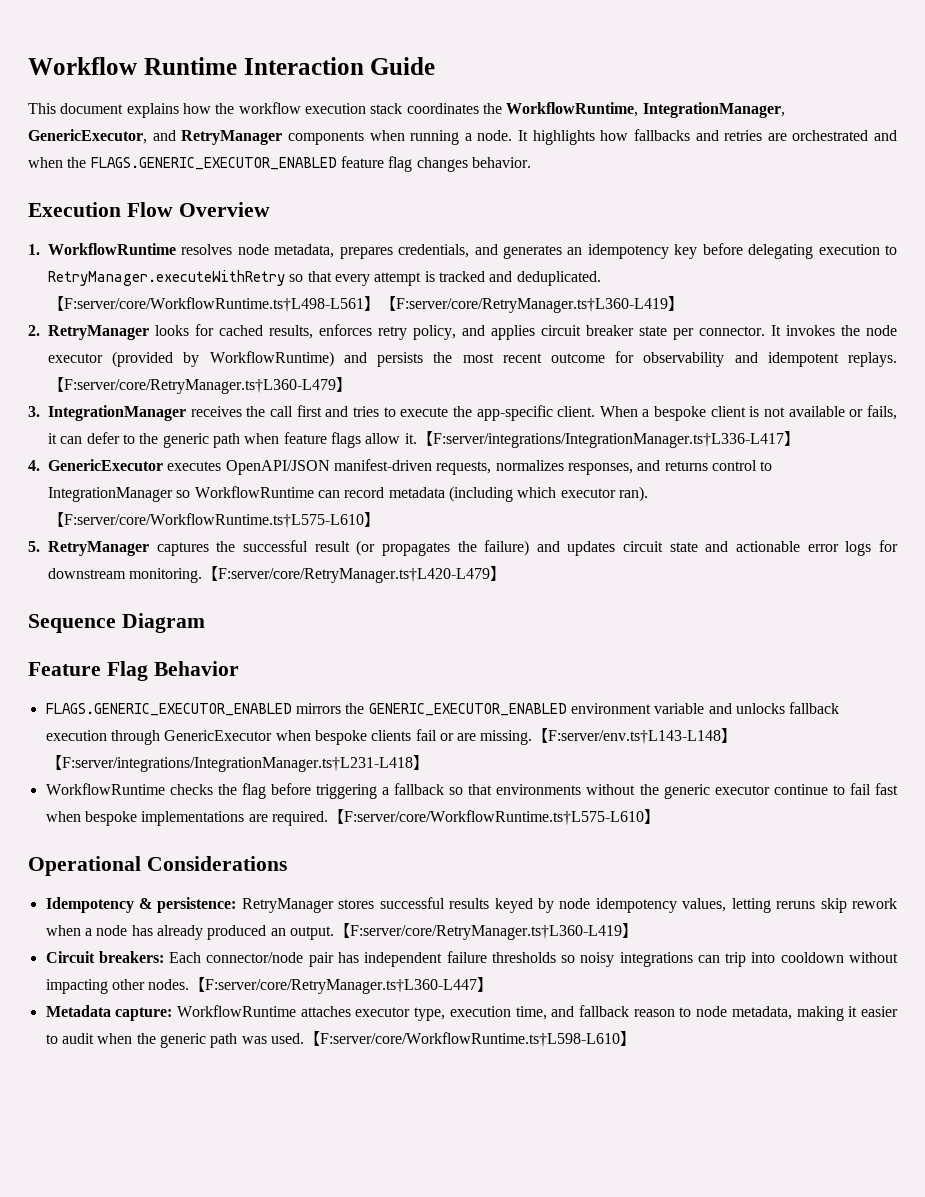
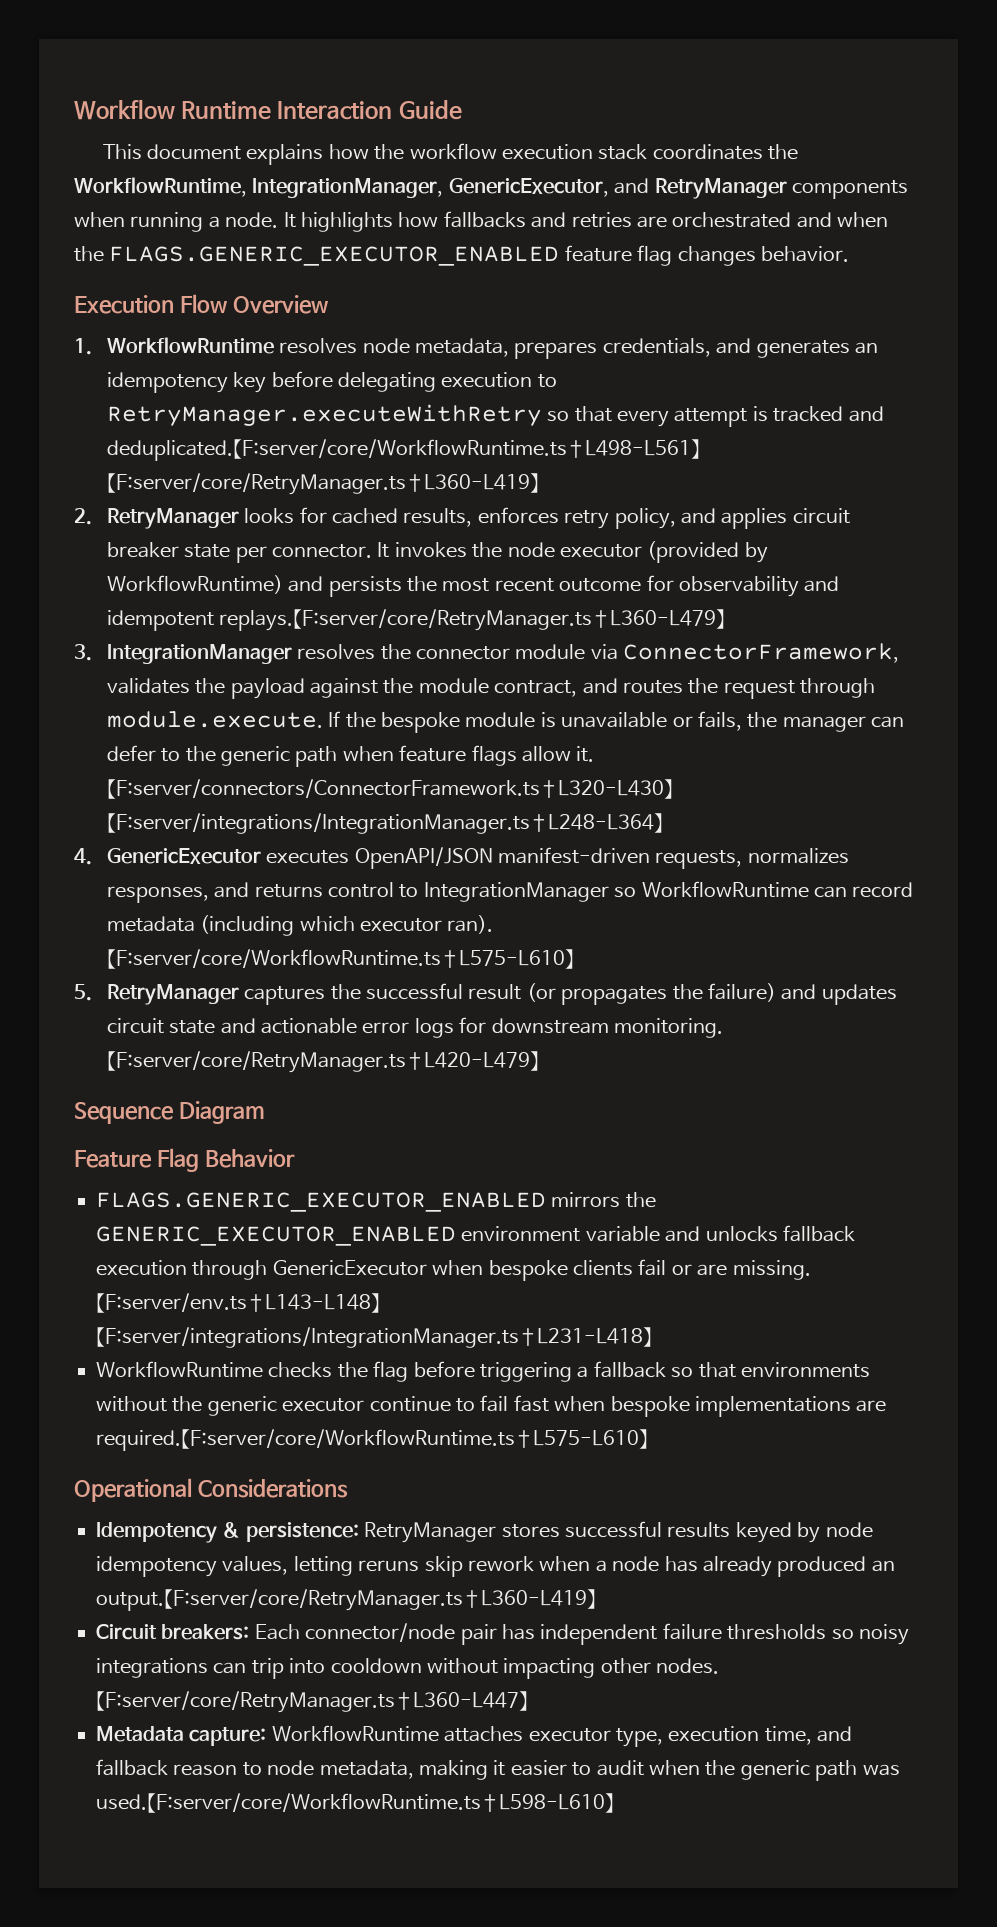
- 3. IntegrationManager receives the call first and tries to execute the app-specific client. When a bespoke client is not available or fails, it can defer to the generic path when feature flags allow it.
+ 3. IntegrationManager resolves the connector module via ConnectorFramework, validates the payload against the module contract, and routes the request through module.execute. If the bespoke module is unavailable or fails, the manager can defer to the generic path when feature flags allow it.
- 【F:server/integrations/IntegrationManager.ts†L336-L417】
+ 【F:server/connectors/ConnectorFramework.ts†L320-L430】【F:server/integrations/IntegrationManager.ts†L248-L364】

